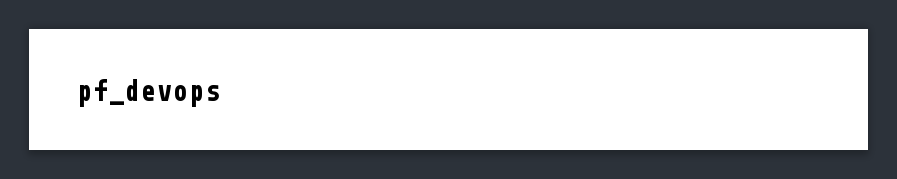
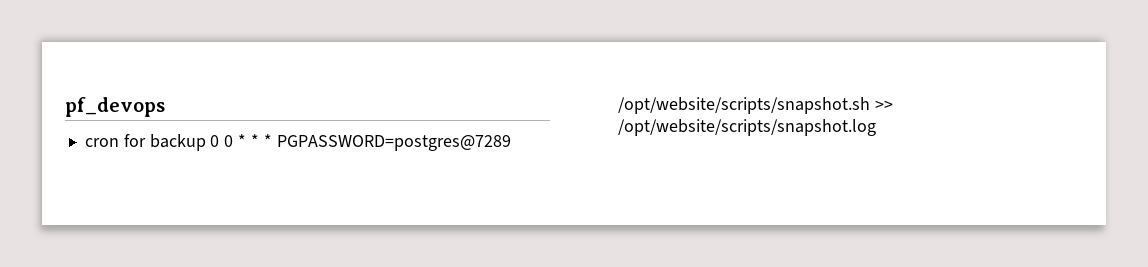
+ cron for backup 0 0 * * * PGPASSWORD=postgres@7289 /opt/website/scripts/snapshot.sh >> /opt/website/scripts/snapshot.log

